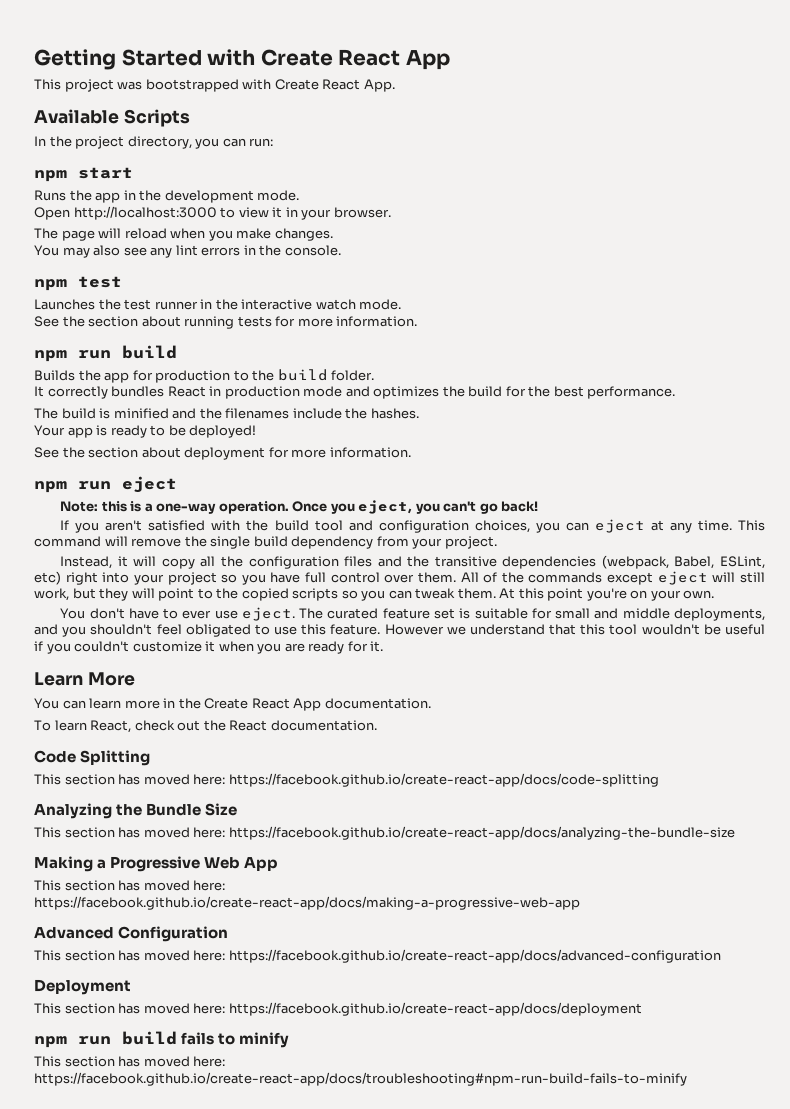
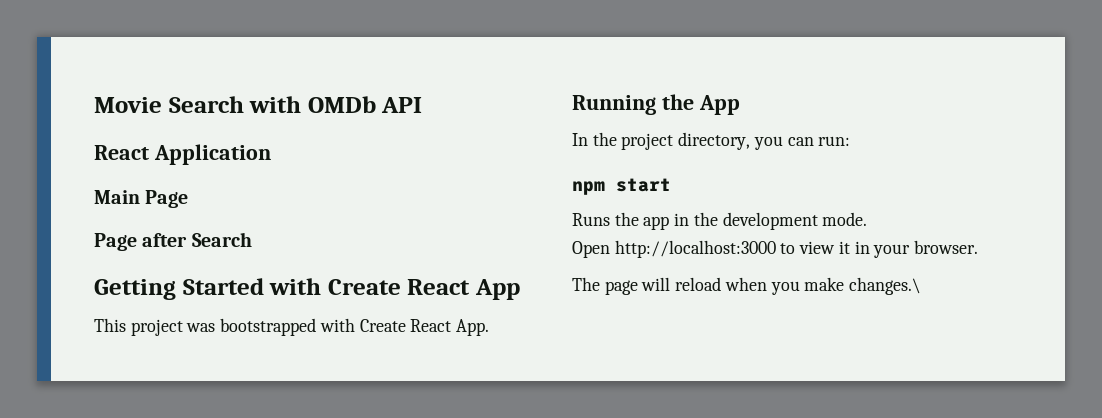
+ Movie Search with OMDb API
+ React Application
+ Main Page
+ Page after Search
- Available Scripts
+ Running the App
- The page will reload when you make changes.
- You may also see any lint errors in the console.
- npm test
- Launches the test runner in the interactive watch mode.
- See the section about running tests for more information.
- npm run build
- Builds the app for production to the build folder.
- It correctly bundles React in production mode and optimizes the build for the best performance.
- The build is minified and the filenames include the hashes.
- Your app is ready to be deployed!
- See the section about deployment for more information.
- npm run eject
- Note: this is a one-way operation. Once you eject, you can't go back!
- If you aren't satisfied with the build tool and configuration choices, you can eject at any time. This command will remove the single build dependency from your project.
- Instead, it will copy all the configuration files and the transitive dependencies (webpack, Babel, ESLint, etc) right into your project so you have full control over them. All of the commands except eject will still work, but they will point to the copied scripts so you can tweak them. At this point you're on your own.
- You don't have to ever use eject. The curated feature set is suitable for small and middle deployments, and you shouldn't feel obligated to use this feature. However we understand that this tool wouldn't be useful if you couldn't customize it when you are ready for it.
- Learn More
- You can learn more in the Create React App documentation.
- To learn React, check out the React documentation.
- Code Splitting
- This section has moved here: https://facebook.github.io/create-react-app/docs/code-splitting
- Analyzing the Bundle Size
- This section has moved here: https://facebook.github.io/create-react-app/docs/analyzing-the-bundle-size
- Making a Progressive Web App
- This section has moved here: https://facebook.github.io/create-react-app/docs/making-a-progressive-web-app
- Advanced Configuration
- This section has moved here: https://facebook.github.io/create-react-app/docs/advanced-configuration
- Deployment
- This section has moved here: https://facebook.github.io/create-react-app/docs/deployment
- npm run build fails to minify
- This section has moved here: https://facebook.github.io/create-react-app/docs/troubleshooting#npm-run-build-fails-to-minify
+ The page will reload when you make changes.\

